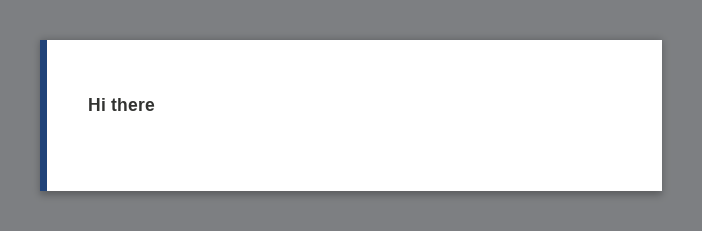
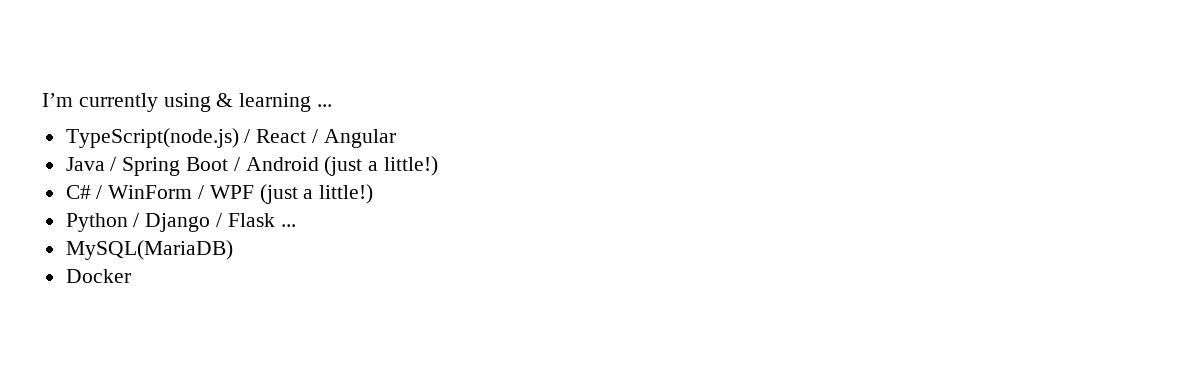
- Hi there
+ I’m currently using & learning ...
+ TypeScript(node.js) / React / Angular
+ Java / Spring Boot / Android (just a little!)
+ C# / WinForm / WPF (just a little!)
+ Python / Django / Flask ...
+ MySQL(MariaDB)
+ Docker

